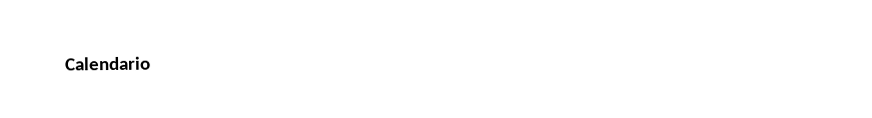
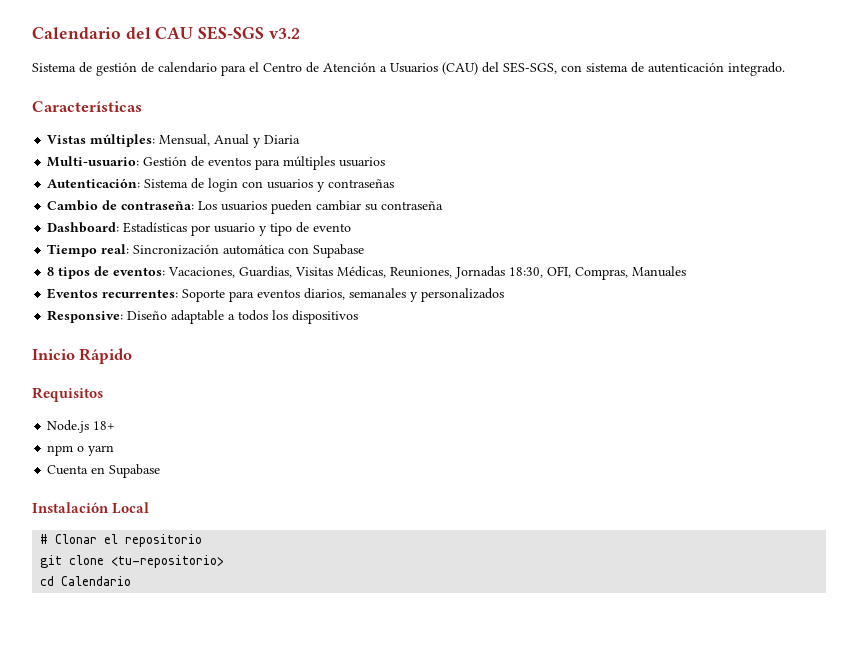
- Calendario
+ Calendario del CAU SES-SGS v3.2
+ Sistema de gestión de calendario para el Centro de Atención a Usuarios (CAU) del SES-SGS, con sistema de autenticación integrado.
+ Características
+ Vistas múltiples: Mensual, Anual y Diaria
+ Multi-usuario: Gestión de eventos para múltiples usuarios
+ Autenticación: Sistema de login con usuarios y contraseñas
+ Cambio de contraseña: Los usuarios pueden cambiar su contraseña
+ Dashboard: Estadísticas por usuario y tipo de evento
+ Tiempo real: Sincronización automática con Supabase
+ 8 tipos de eventos: Vacaciones, Guardias, Visitas Médicas, Reuniones, Jornadas 18:30, OFI, Compras, Manuales
+ Eventos recurrentes: Soporte para eventos diarios, semanales y personalizados
+ Responsive: Diseño adaptable a todos los dispositivos
+ Inicio Rápido
+ Requisitos
+ Node.js 18+
+ npm o yarn
+ Cuenta en Supabase
+ Instalación Local
+ # Clonar el repositorio
+ git clone <tu-repositorio>
+ cd Calendario

